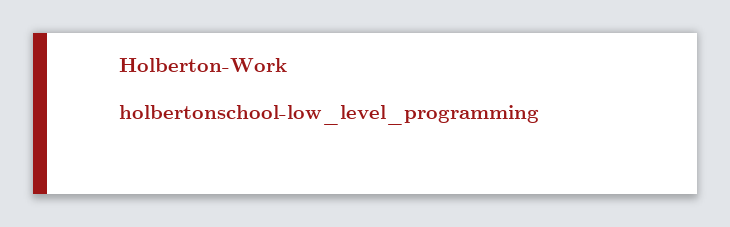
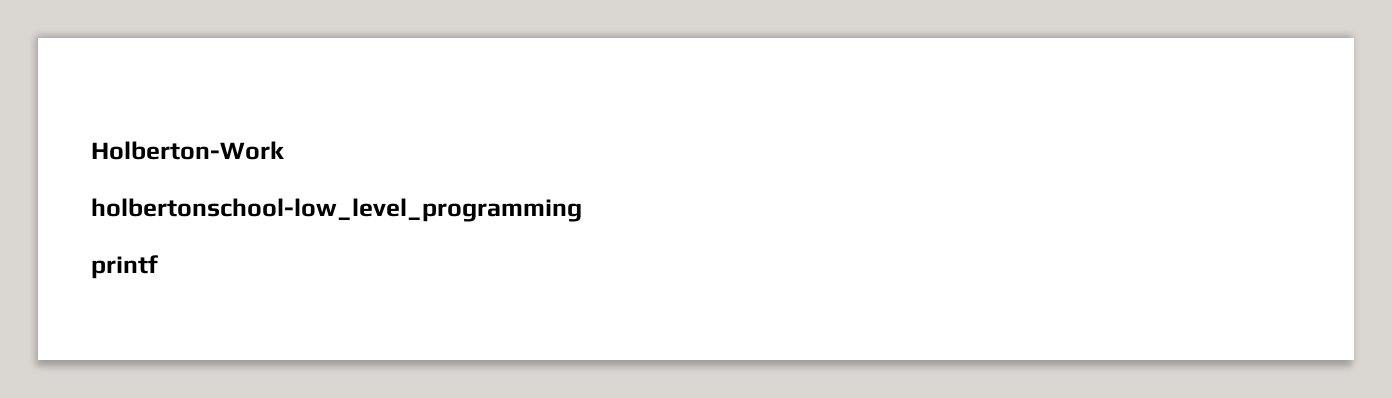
+ printf

